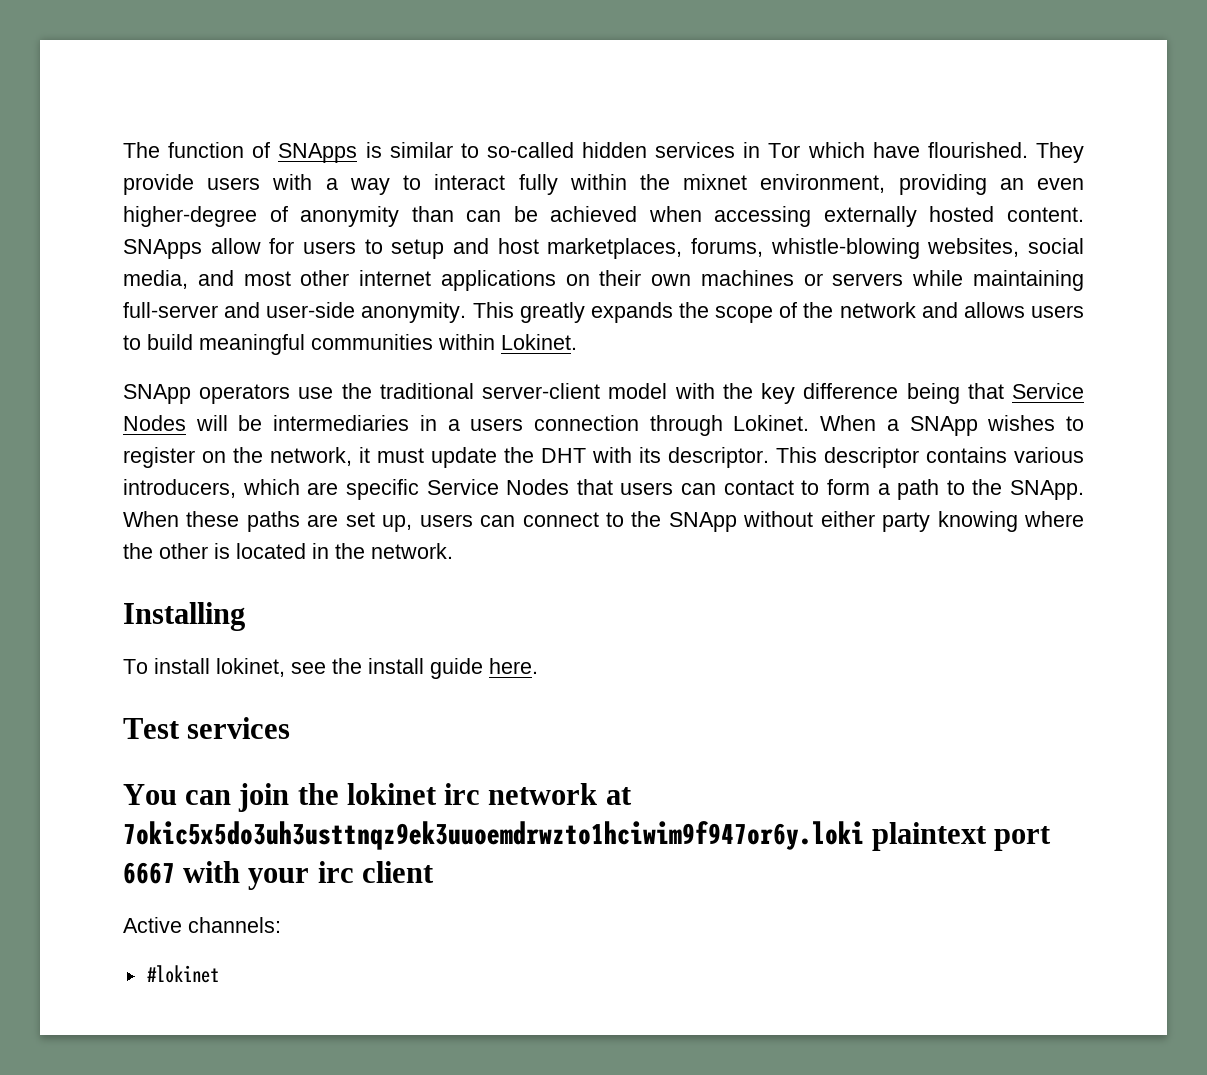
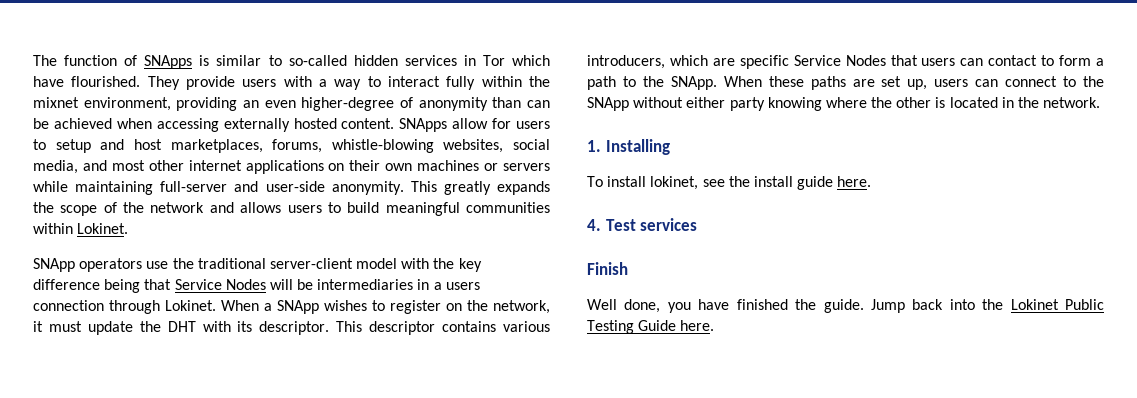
- Installing
+ 1. Installing
- Test services
+ 4. Test services
- You can join the lokinet irc network at 7okic5x5do3uh3usttnqz9ek3uuoemdrwzto1hciwim9f947or6y.loki plaintext port 6667 with your irc client
- Active channels:
- #lokinet
+ Finish
+ Well done, you have finished the guide. Jump back into the Lokinet Public Testing Guide here.

